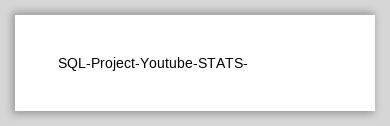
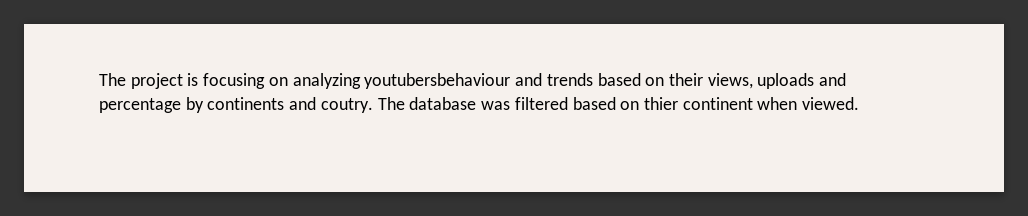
- SQL-Project-Youtube-STATS-
+ The project is focusing on analyzing youtubersbehaviour and trends based on their views, uploads and percentage by continents and coutry. The database was filtered based on thier continent when viewed.

